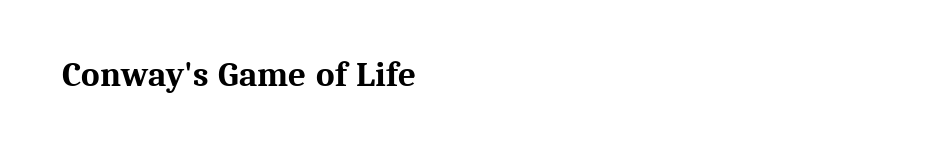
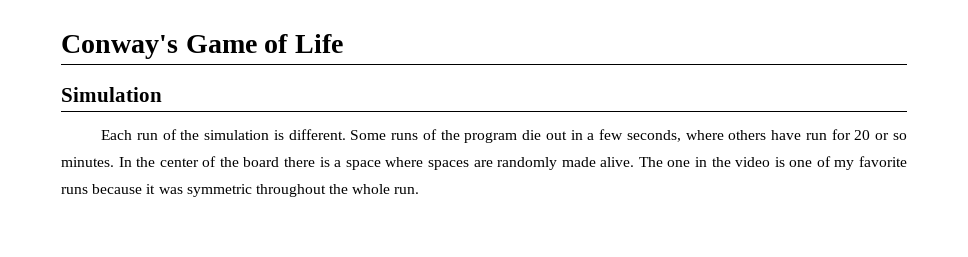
+ Simulation
+ Each run of the simulation is different. Some runs of the program die out in a few seconds, where others have run for 20 or so minutes. In the center of the board there is a space where spaces are randomly made alive. The one in the video is one of my favorite runs because it was symmetric throughout the whole run.

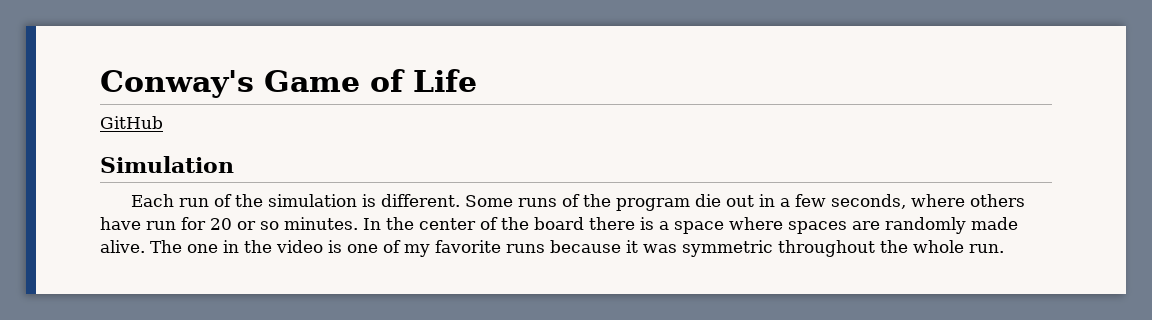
+ GitHub

